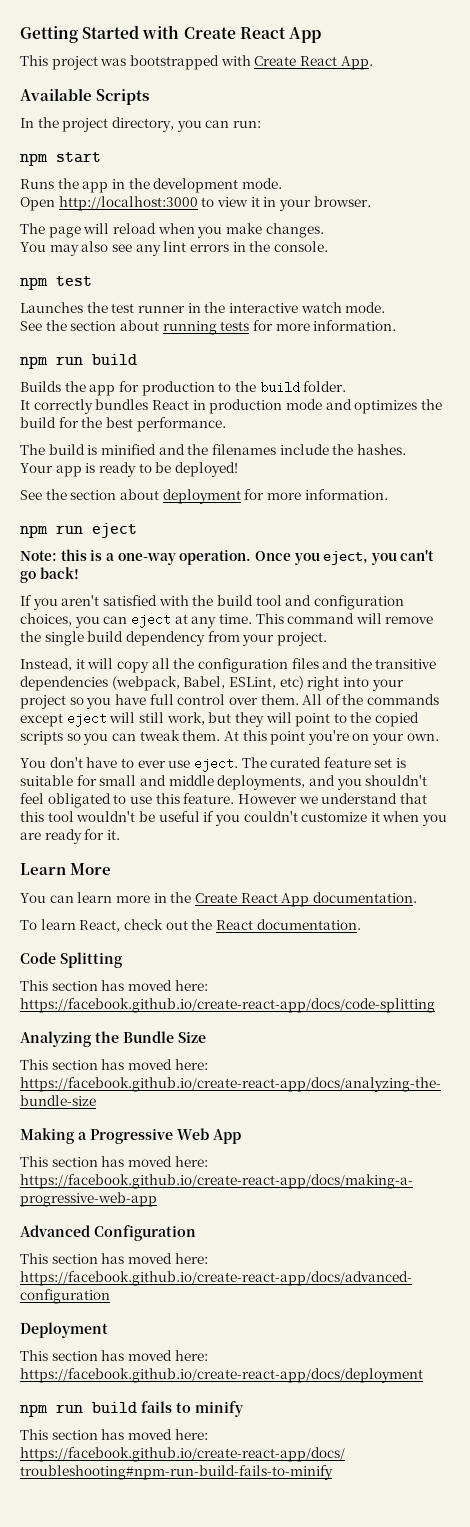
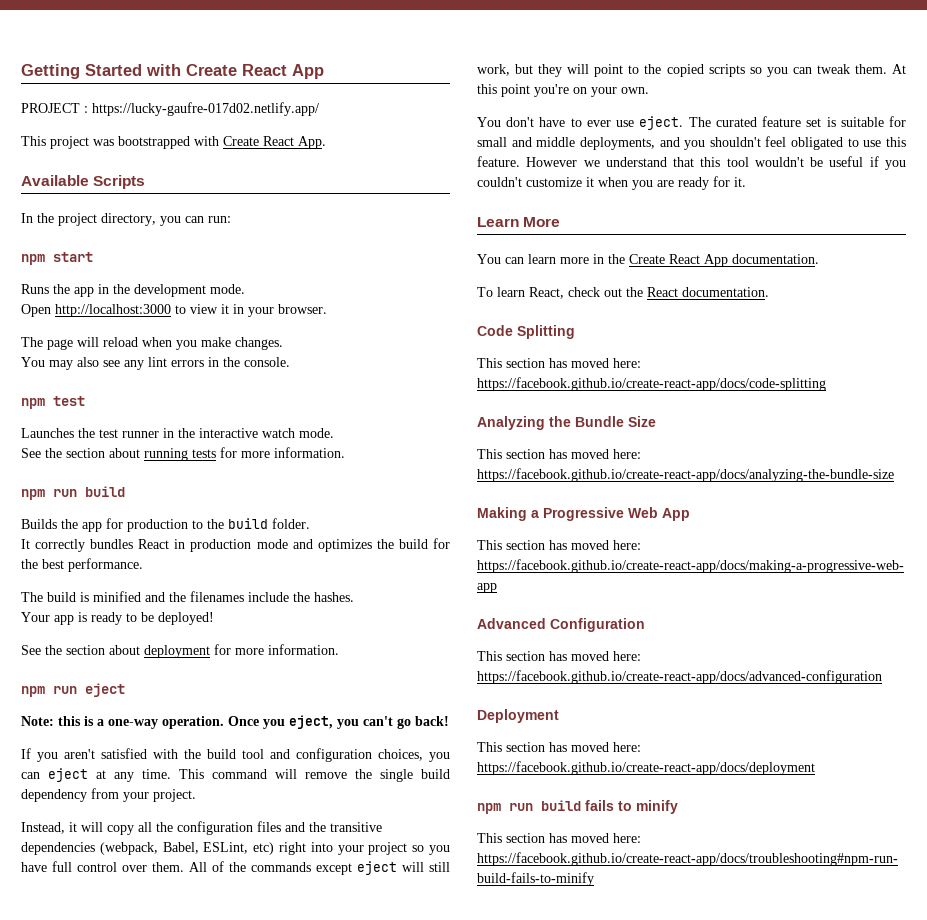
+ PROJECT : https://lucky-gaufre-017d02.netlify.app/

